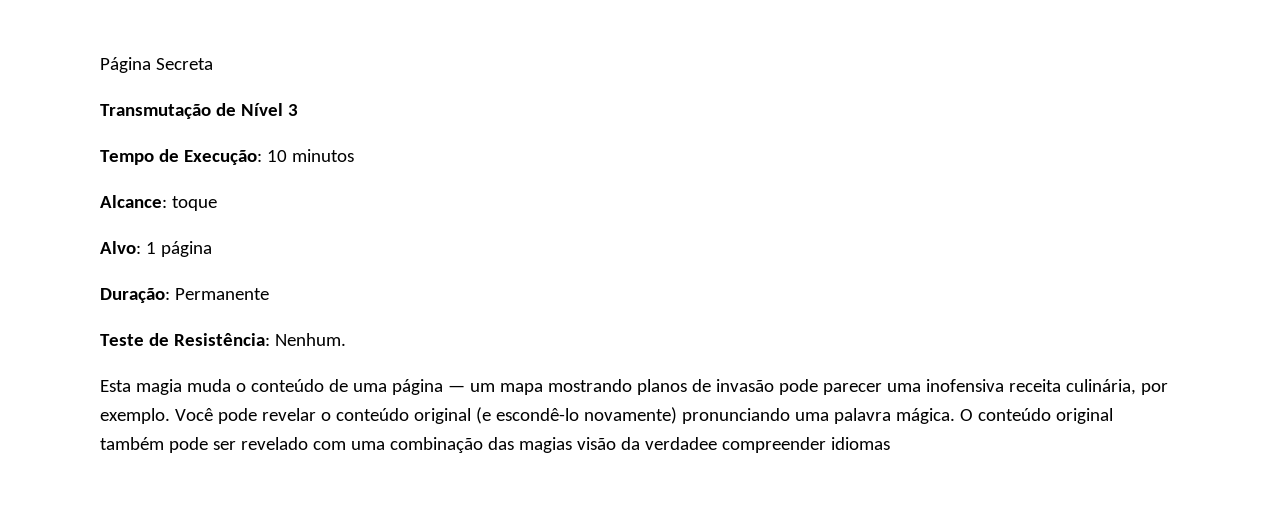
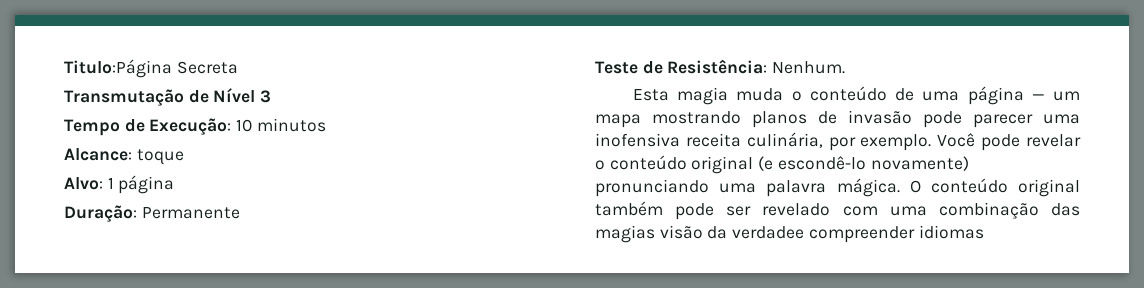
- Página Secreta
+ Titulo:Página Secreta

